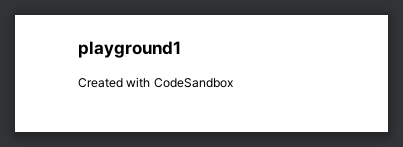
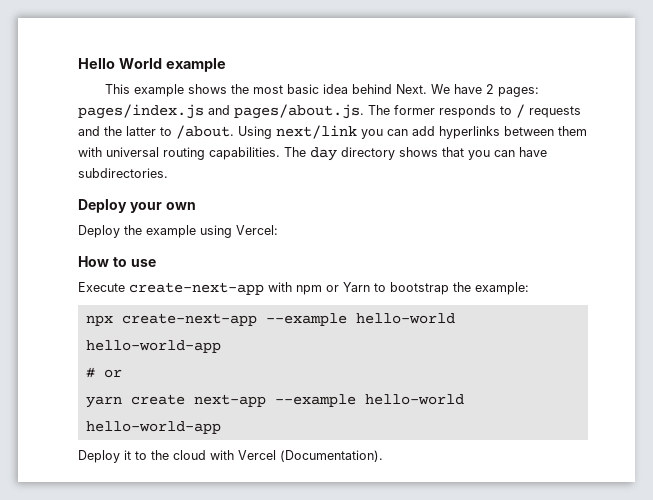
- playground1
- Created with CodeSandbox
+ Hello World example
+ This example shows the most basic idea behind Next. We have 2 pages: pages/index.js and pages/about.js. The former responds to / requests and the latter to /about. Using next/link you can add hyperlinks between them with universal routing capabilities. The day directory shows that you can have subdirectories.
+ Deploy your own
+ Deploy the example using Vercel:
+ How to use
+ Execute create-next-app with npm or Yarn to bootstrap the example:
+ npx create-next-app --example hello-world hello-world-app
+ # or
+ yarn create next-app --example hello-world hello-world-app
+ Deploy it to the cloud with Vercel (Documentation).

